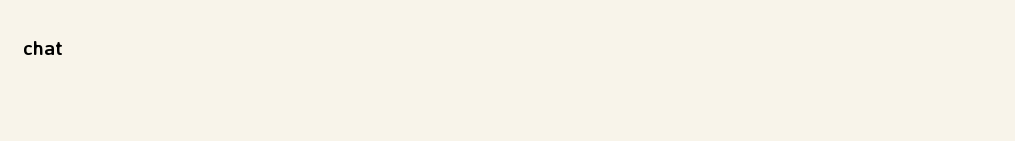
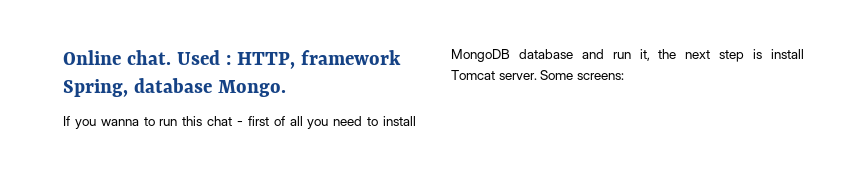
- chat
+ Online chat. Used : HTTP, framework Spring, database Mongo.
+ If you wanna to run this chat - first of all you need to install MongoDB database and run it, the next step is install Tomcat server. Some screens:

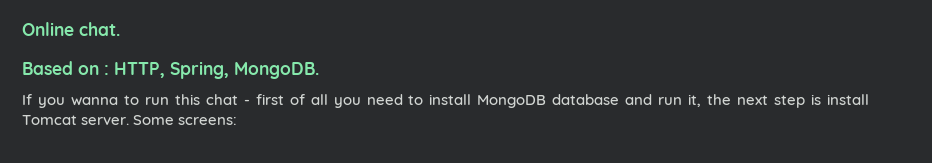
- Online chat. Used : HTTP, framework Spring, database Mongo.
+ Online chat.
+ Based on : HTTP, Spring, MongoDB.

